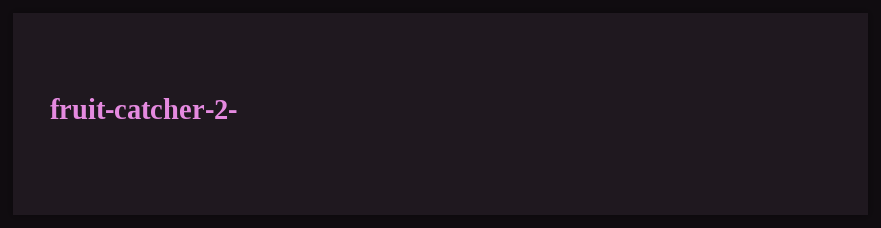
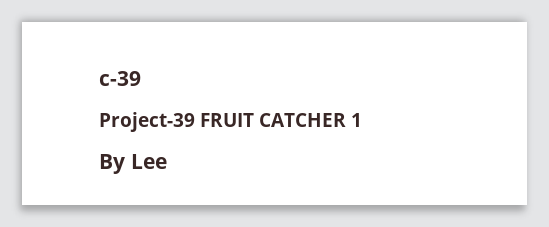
- fruit-catcher-2-
+ c-39
+ Project-39 FRUIT CATCHER 1
+ By Lee

